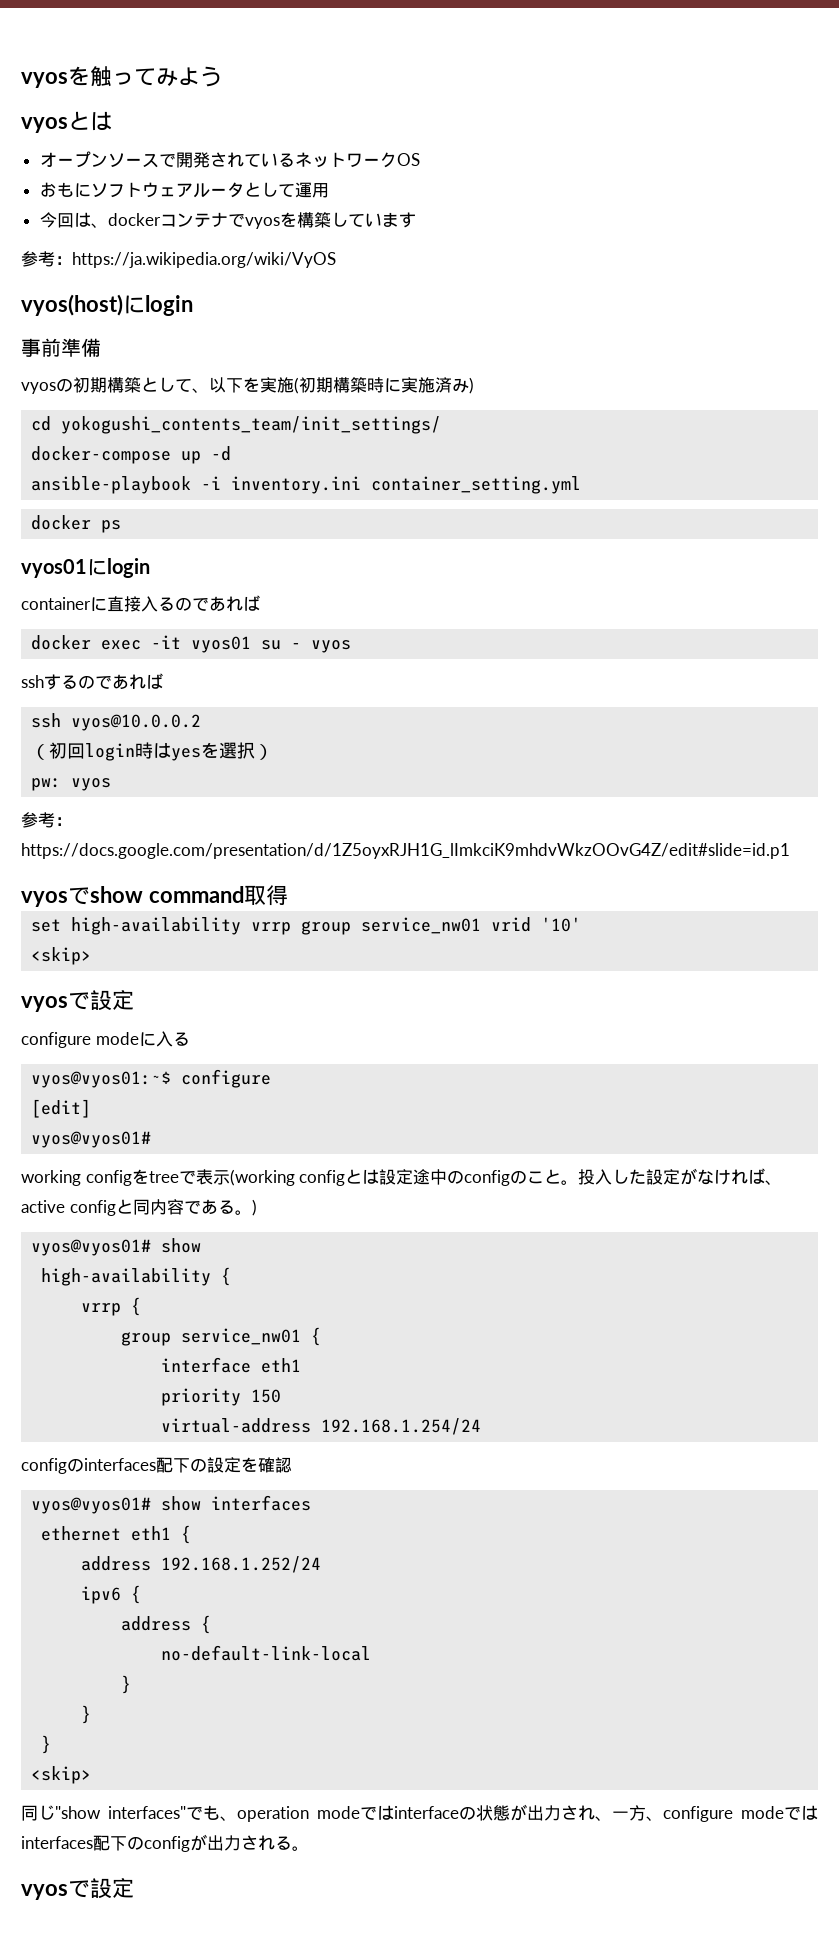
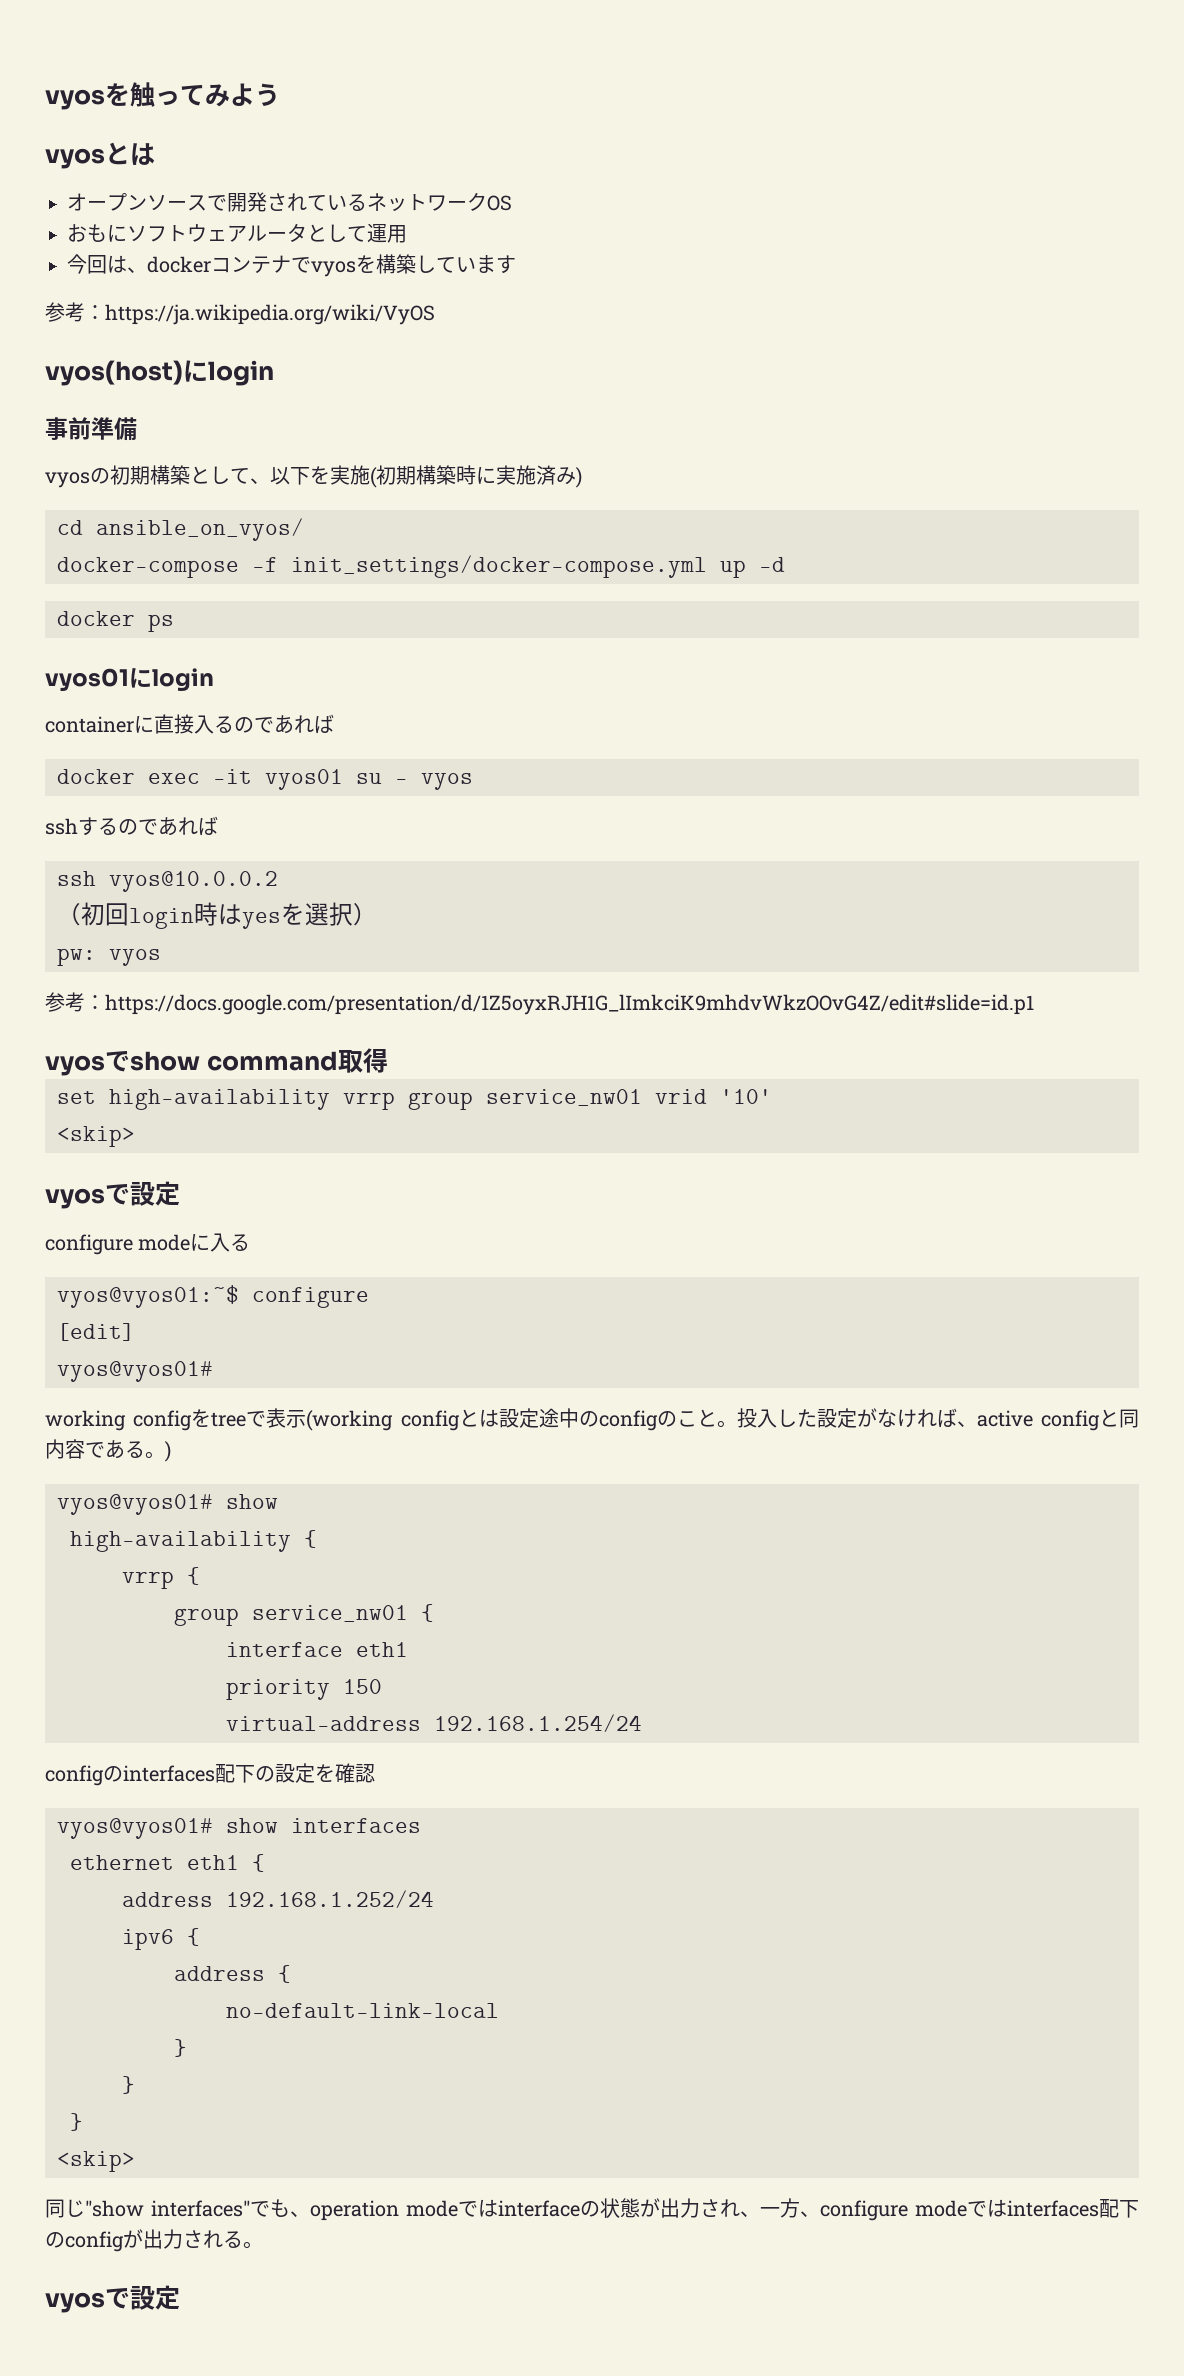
- cd yokogushi_contents_team/init_settings/
+ cd ansible_on_vyos/
- docker-compose up -d
+ docker-compose -f init_settings/docker-compose.yml up -d
- ansible-playbook -i inventory.ini container_setting.yml

